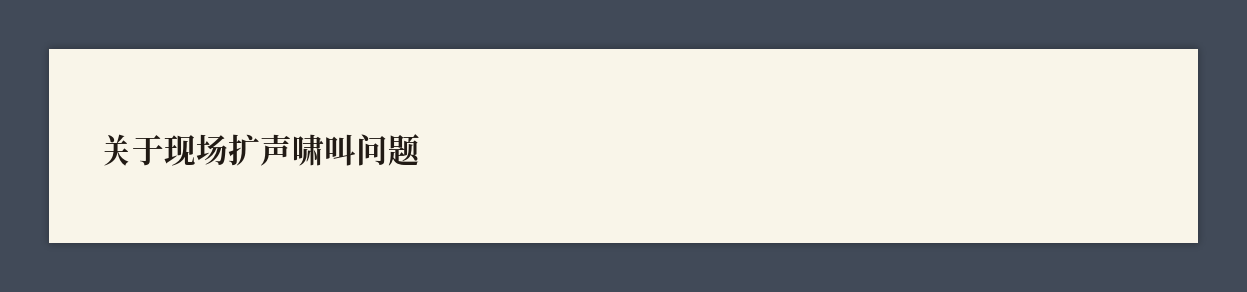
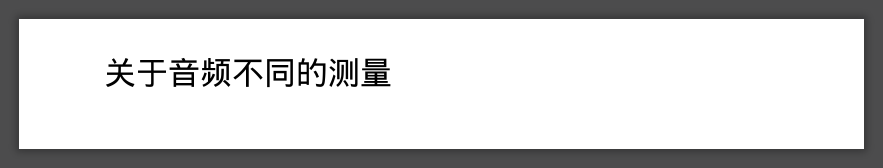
- 关于现场扩声啸叫问题
+ 关于音频不同的测量

